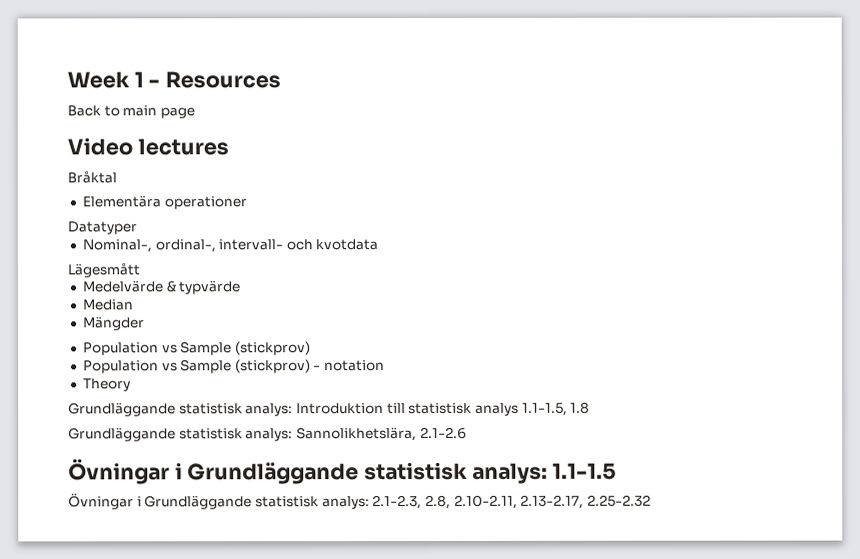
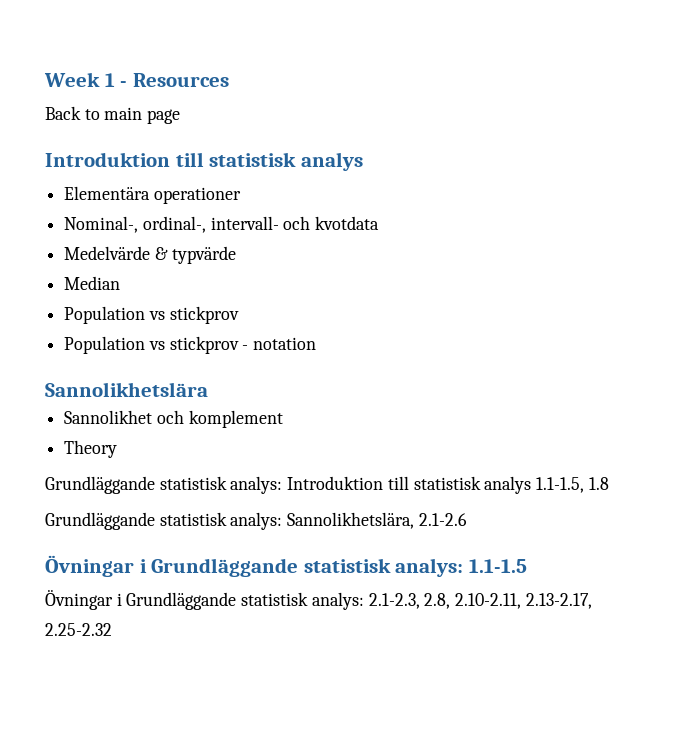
  Back to main page
- Video lectures
- Bråktal
+ Introduktion till statistisk analys
- Datatyper
- Lägesmått
  Median
- Mängder
- Population vs Sample (stickprov)
- Population vs Sample (stickprov) - notation
+ Population vs stickprov
+ Population vs stickprov - notation
+ Sannolikhetslära
+ Sannolikhet och komplement

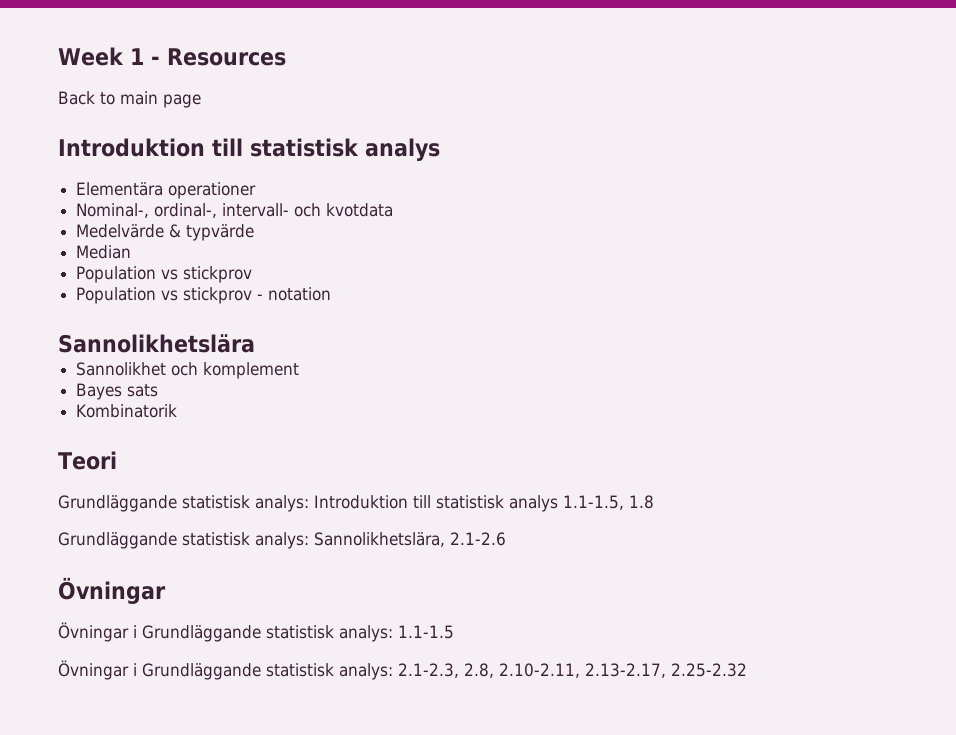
- Theory
+ Bayes sats
+ Kombinatorik
+ Teori
  Grundläggande statistisk analys: Sannolikhetslära, 2.1-2.6
+ Övningar

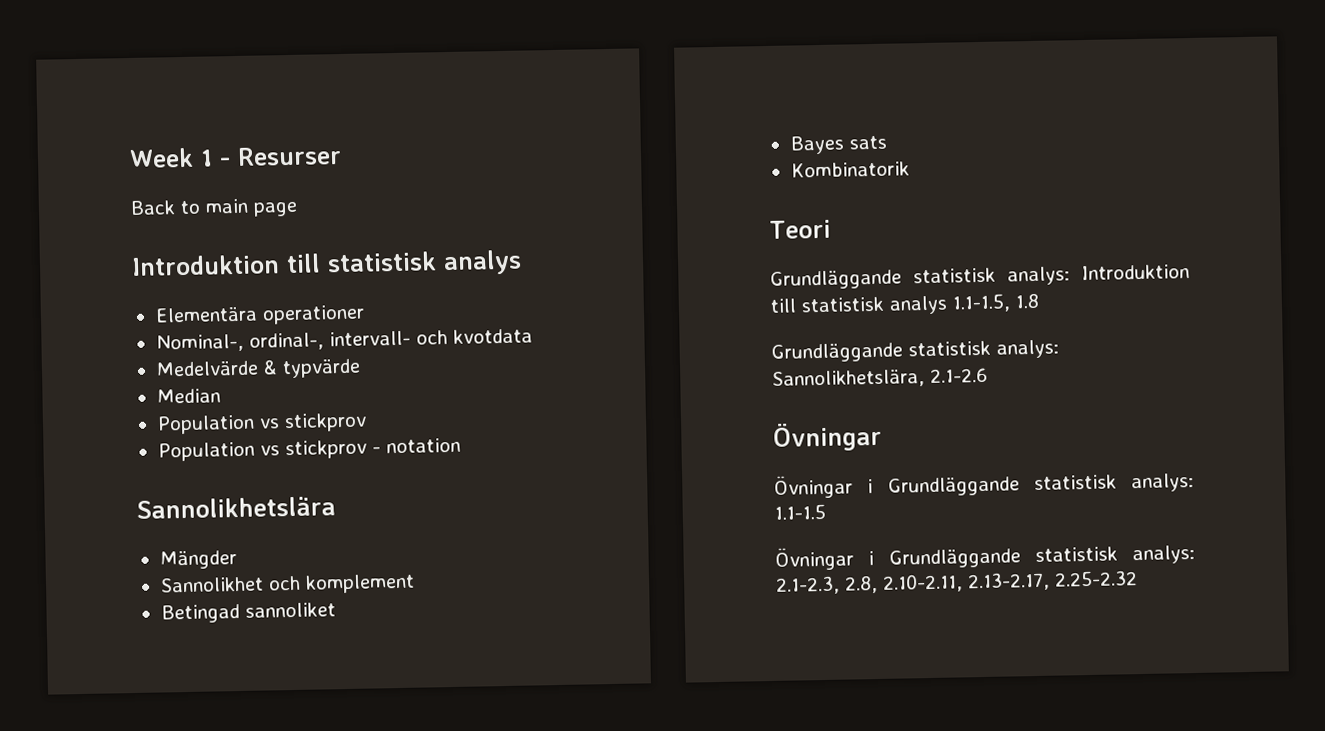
- Week 1 - Resources
+ Week 1 - Resurser
+ Mängder
+ Betingad sannoliket

